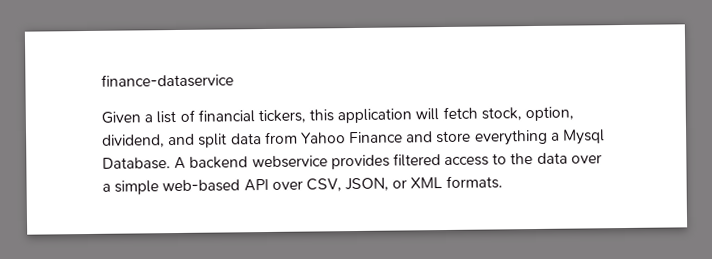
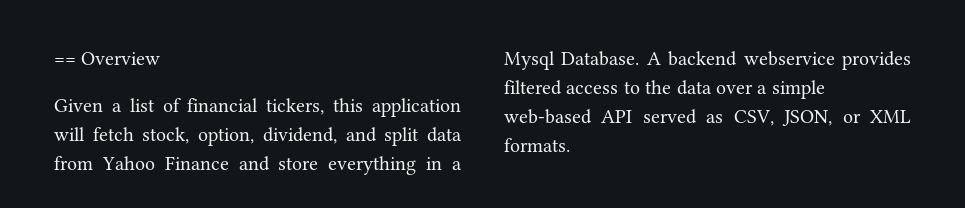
- finance-dataservice
+ == Overview
- Given a list of financial tickers, this application will fetch stock, option, dividend, and split data from Yahoo Finance and store everything a Mysql Database.
+ Given a list of financial tickers, this application will fetch stock, option, dividend, and split data from Yahoo Finance and store everything in a Mysql Database.
- A backend webservice provides filtered access to the data over a simple web-based API over CSV, JSON, or XML formats.
+ A backend webservice provides filtered access to the data over a simple web-based API served as CSV, JSON, or XML formats.

